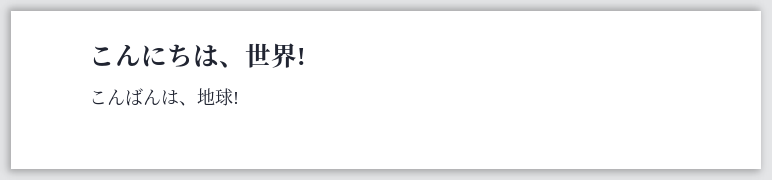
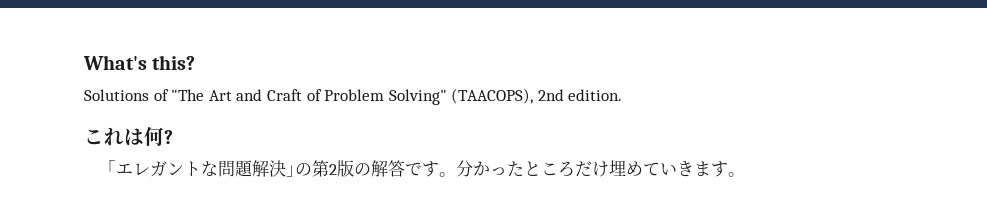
- こんにちは、世界!
- こんばんは、地球!
+ What's this?
+ Solutions of "The Art and Craft of Problem Solving" (TAACOPS), 2nd edition.
+ これは何?
+ ｢エレガントな問題解決｣の第2版の解答です。分かったところだけ埋めていきます。

